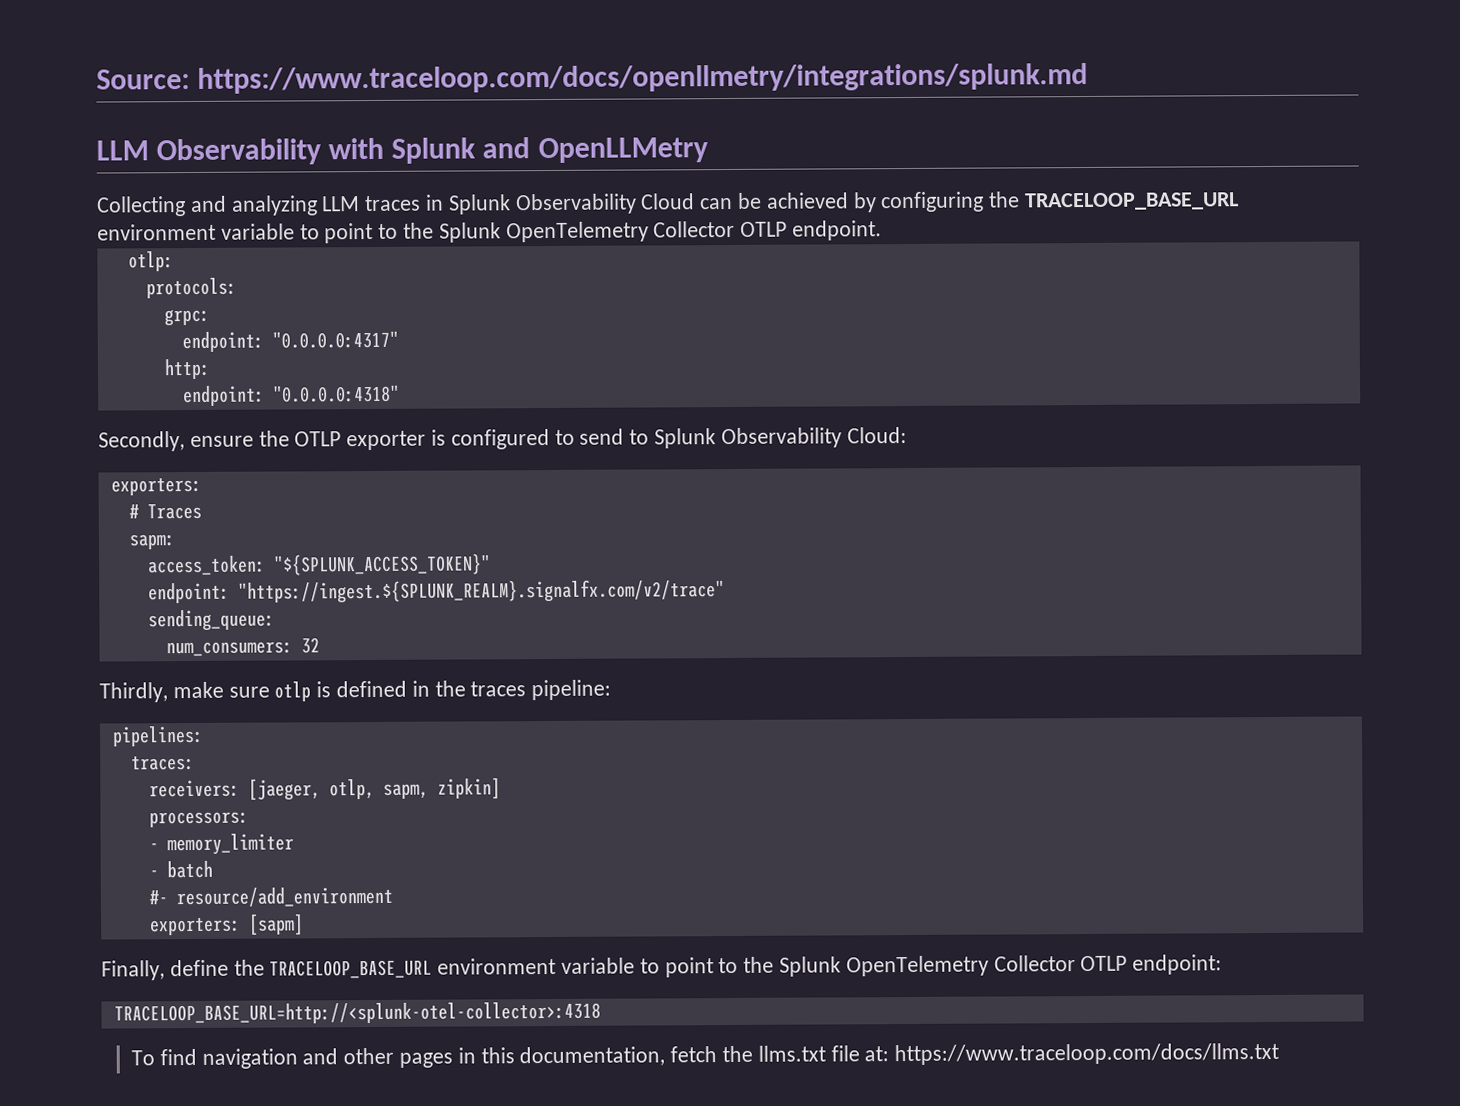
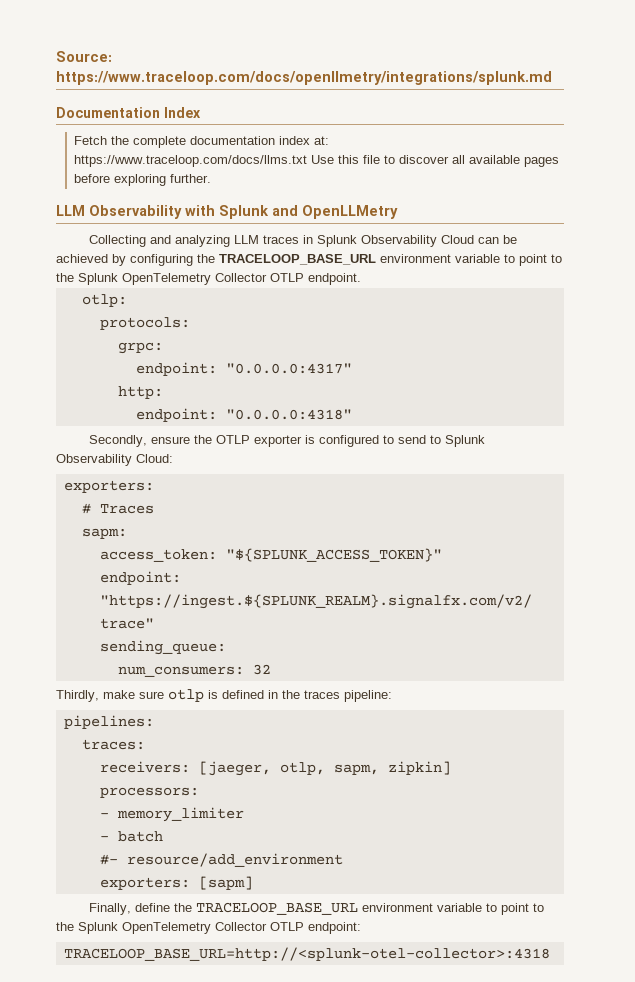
+ Documentation Index
+ Fetch the complete documentation index at: https://www.traceloop.com/docs/llms.txt Use this file to discover all available pages before exploring further.
- To find navigation and other pages in this documentation, fetch the llms.txt file at: https://www.traceloop.com/docs/llms.txt

